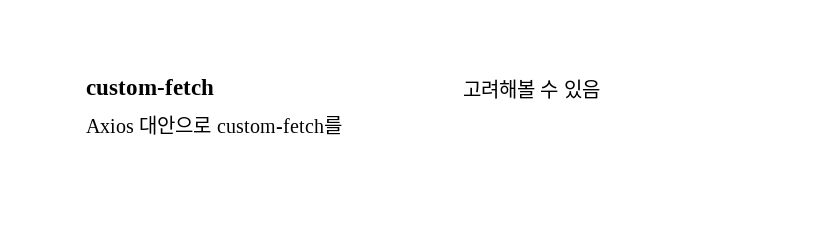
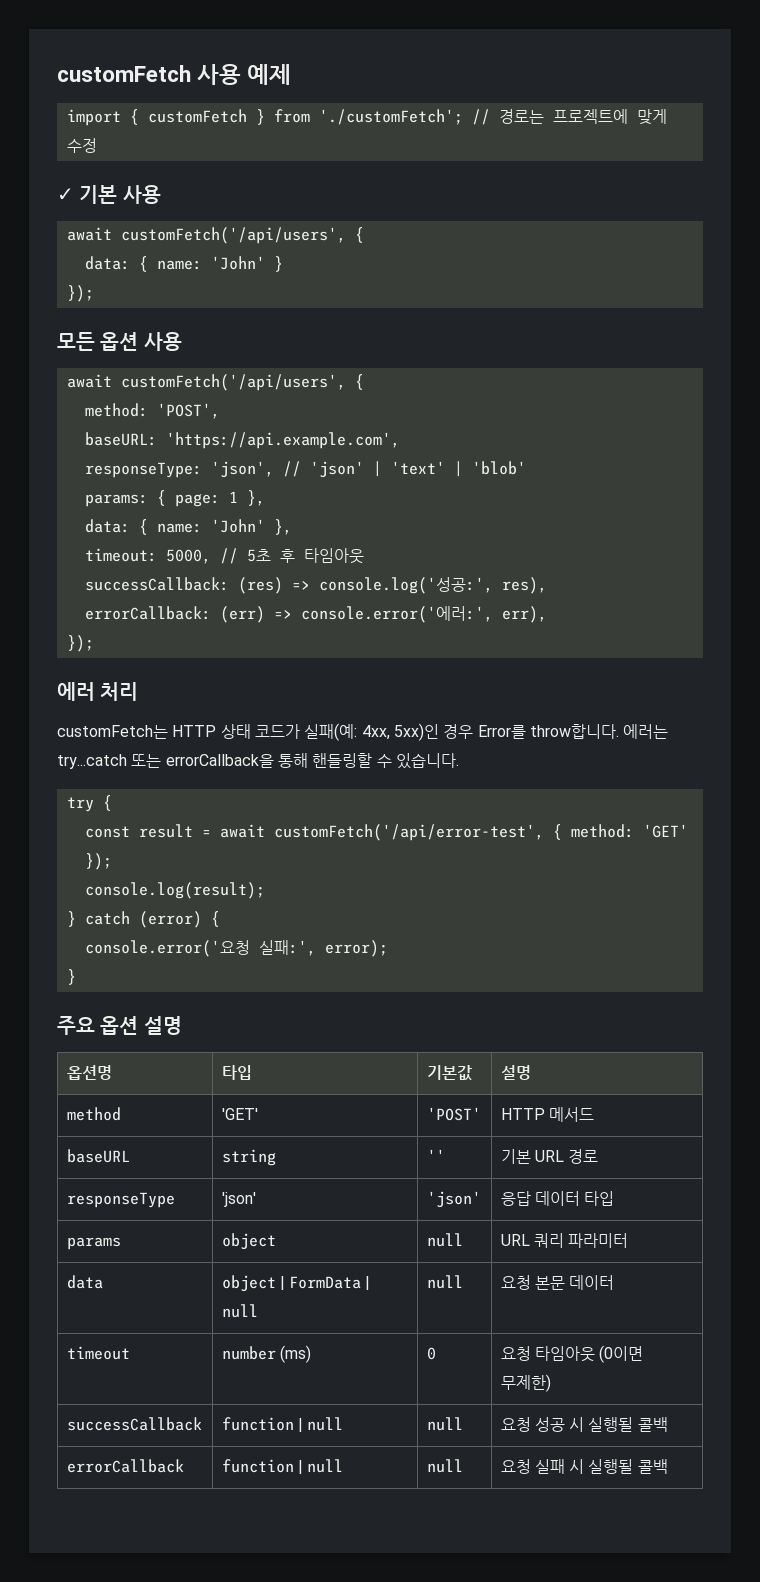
- custom-fetch
- Axios 대안으로 custom-fetch를 고려해볼 수 있음
+ customFetch 사용 예제
+ import { customFetch } from './customFetch'; // 경로는 프로젝트에 맞게 수정
+ ✓ 기본 사용
+ await customFetch('/api/users', {
+ data: { name: 'John' }
+ });
+ 모든 옵션 사용
+ await customFetch('/api/users', {
+ method: 'POST',
+ baseURL: 'https://api.example.com',
+ responseType: 'json', // 'json' | 'text' | 'blob'
+ params: { page: 1 },
+ data: { name: 'John' },
+ timeout: 5000, // 5초 후 타임아웃
+ successCallback: (res) => console.log('성공:', res),
+ errorCallback: (err) => console.error('에러:', err),
+ });
+ 에러 처리
+ customFetch는 HTTP 상태 코드가 실패(예: 4xx, 5xx)인 경우 Error를 throw합니다. 에러는 try...catch 또는 errorCallback을 통해 핸들링할 수 있습니다.
+ try {
+ const result = await customFetch('/api/error-test', { method: 'GET' });
+ console.log(result);
+ } catch (error) {
+ console.error('요청 실패:', error);
+ }
+ 주요 옵션 설명
+ 옵션명 | 타입 | 기본값 | 설명
+ method | 'GET' | 'POST' | HTTP 메서드
+ baseURL | string | '' | 기본 URL 경로
+ responseType | 'json' | 'json' | 응답 데이터 타입
+ params | object | null | URL 쿼리 파라미터
+ data | object | FormData | null | null | 요청 본문 데이터
+ timeout | number (ms) | 0 | 요청 타임아웃 (0이면 무제한)
+ successCallback | function | null | null | 요청 성공 시 실행될 콜백
+ errorCallback | function | null | null | 요청 실패 시 실행될 콜백

